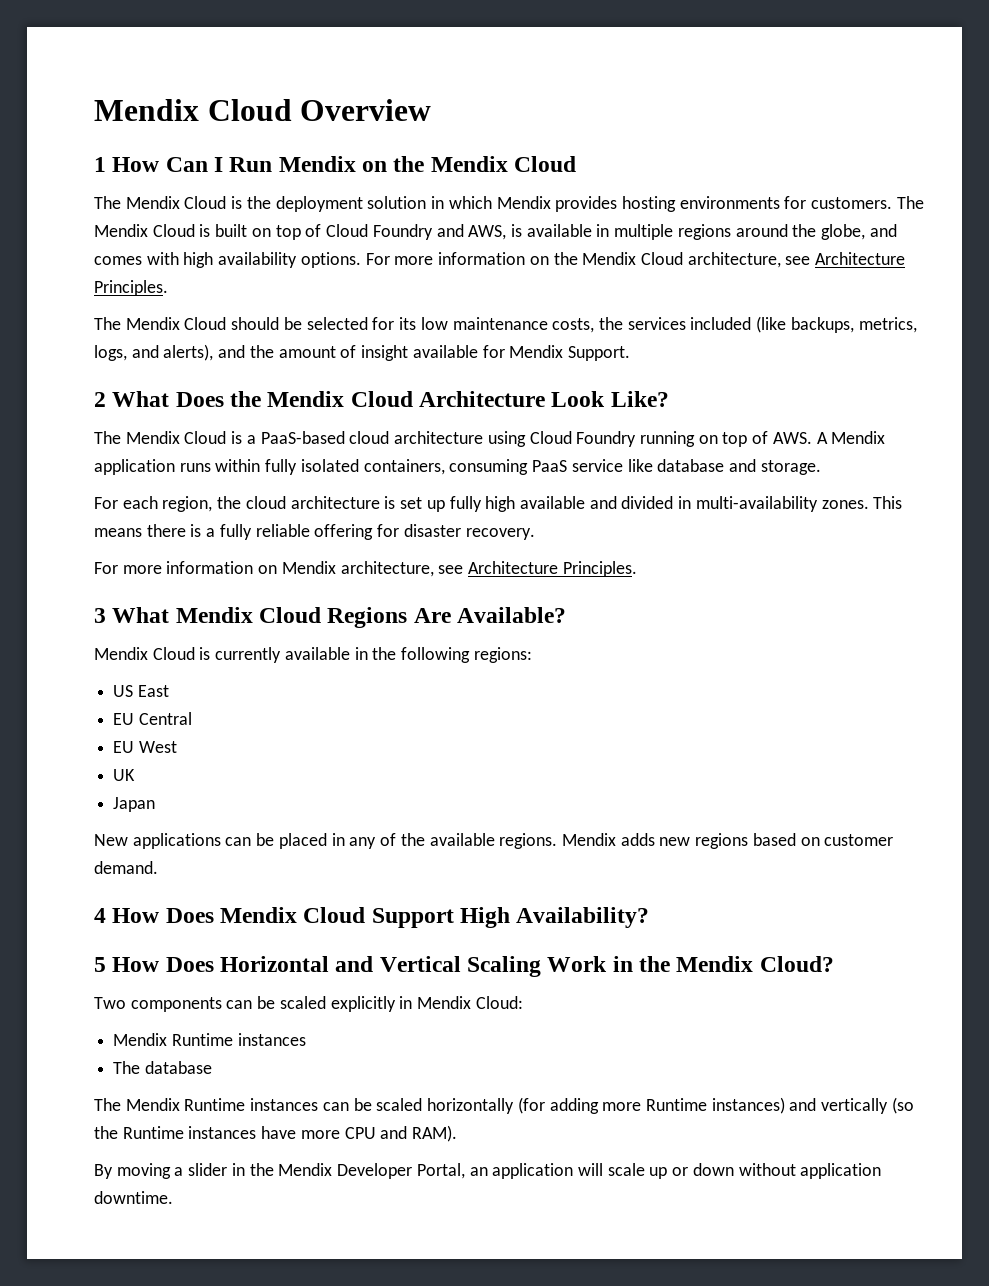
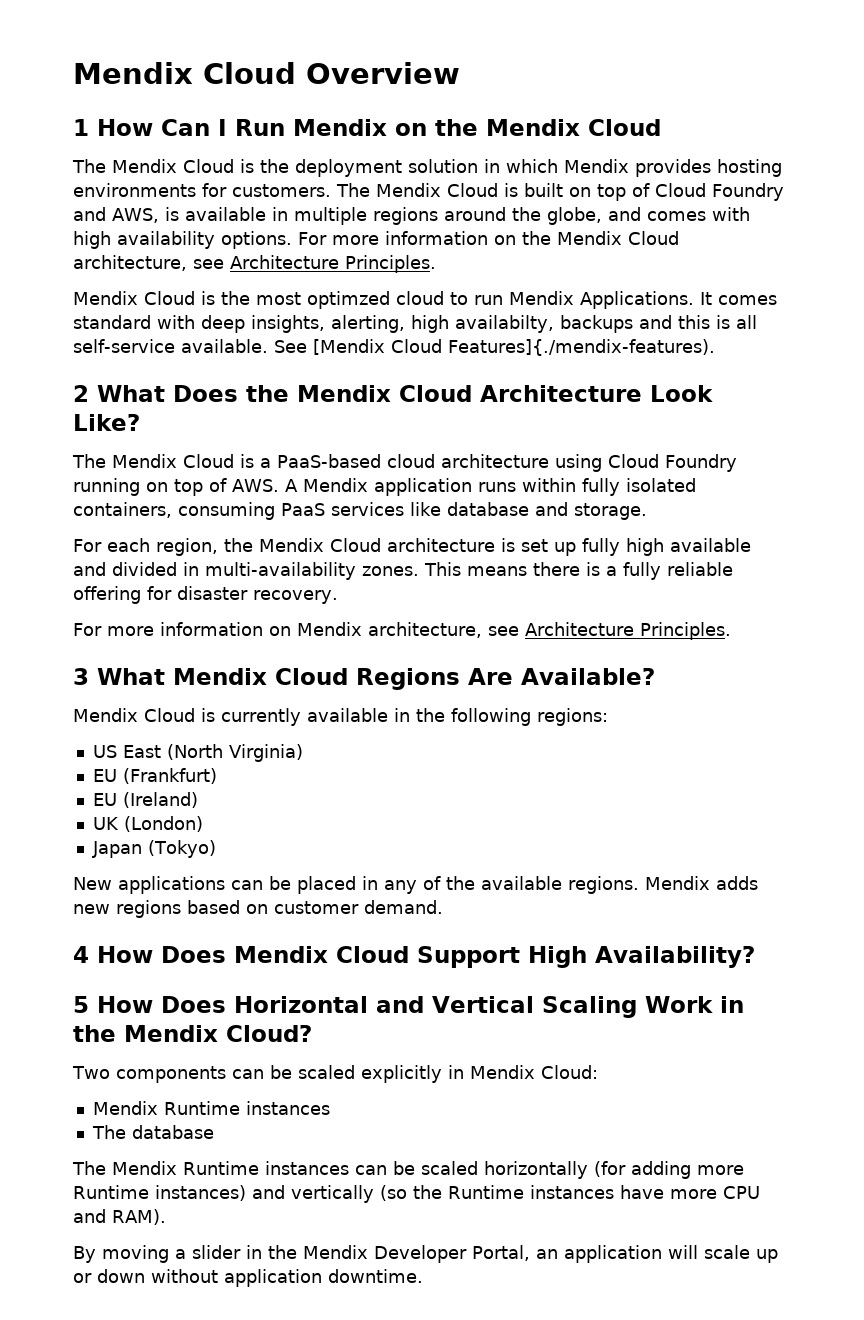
- The Mendix Cloud should be selected for its low maintenance costs, the services included (like backups, metrics, logs, and alerts), and the amount of insight available for Mendix Support.
+ Mendix Cloud is the most optimzed cloud to run Mendix Applications. It comes standard with deep insights, alerting, high availabilty, backups and this is all self-service available. See [Mendix Cloud Features]{./mendix-features).
- The Mendix Cloud is a PaaS-based cloud architecture using Cloud Foundry running on top of AWS. A Mendix application runs within fully isolated containers, consuming PaaS service like database and storage.
+ The Mendix Cloud is a PaaS-based cloud architecture using Cloud Foundry running on top of AWS. A Mendix application runs within fully isolated containers, consuming PaaS services like database and storage.
- For each region, the cloud architecture is set up fully high available and divided in multi-availability zones.
+ For each region, the Mendix Cloud architecture is set up fully high available and divided in multi-availability zones.
- US East
- EU Central
- EU West
+ US East (North Virginia)
+ EU (Frankfurt)
+ EU (Ireland)
- UK
+ UK (London)
- Japan
+ Japan (Tokyo)

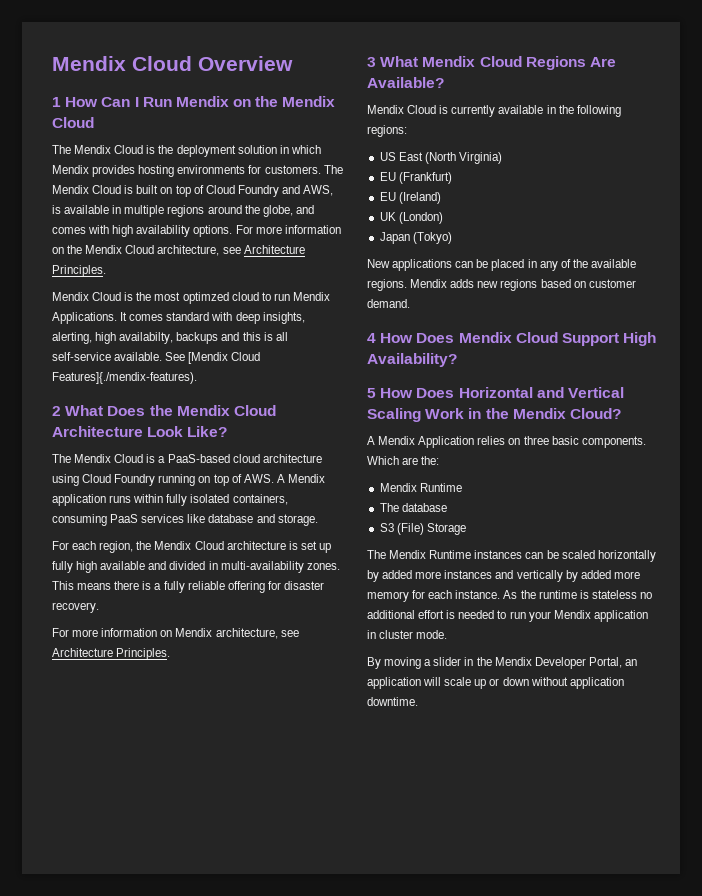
- Two components can be scaled explicitly in Mendix Cloud:
- Mendix Runtime instances
+ A Mendix Application relies on three basic components. Which are the:
+ Mendix Runtime
+ S3 (File) Storage
- The Mendix Runtime instances can be scaled horizontally (for adding more Runtime instances) and vertically (so the Runtime instances have more CPU and RAM).
+ The Mendix Runtime instances can be scaled horizontally by added more instances and vertically by added more memory for each instance. As the runtime is stateless no additional effort is needed to run your Mendix application in cluster mode.

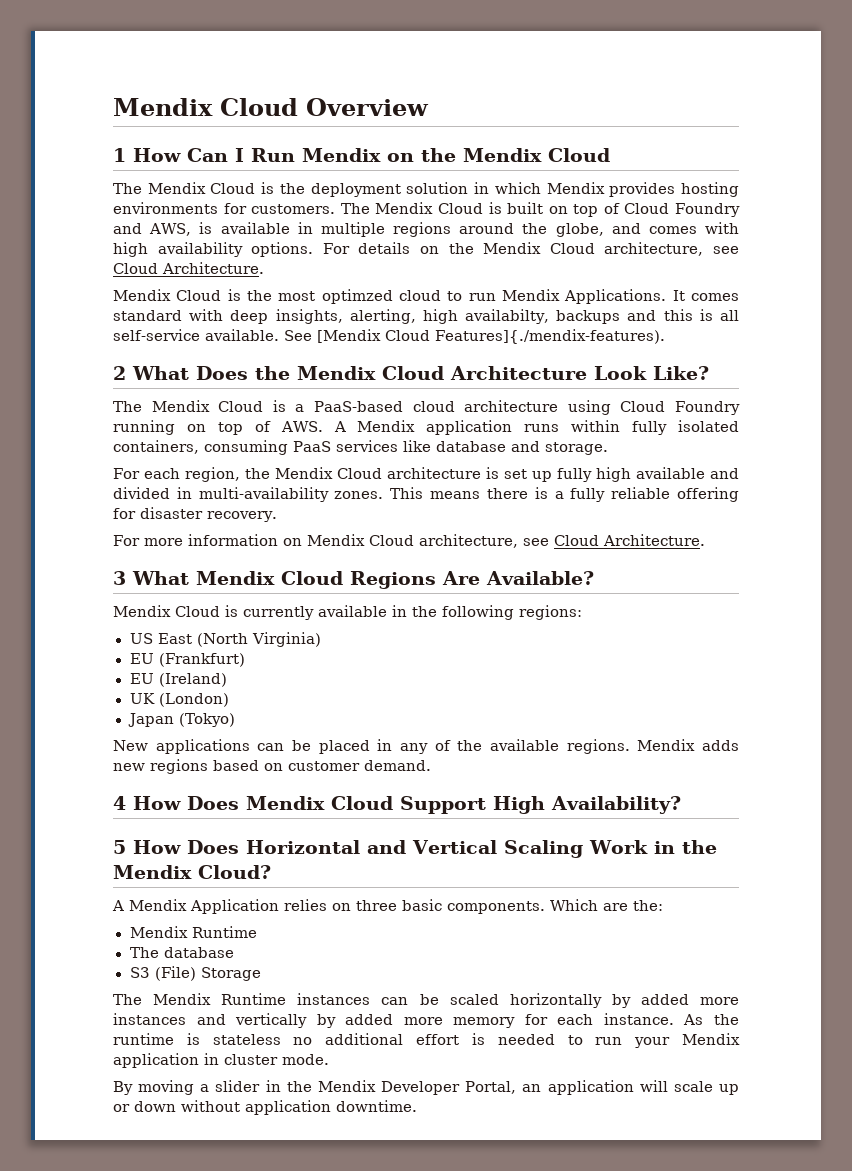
- For more information on the Mendix Cloud architecture, see Architecture Principles.
+ For details on the Mendix Cloud architecture, see Cloud Architecture.
- For more information on Mendix architecture, see Architecture Principles.
+ For more information on Mendix Cloud architecture, see Cloud Architecture.

